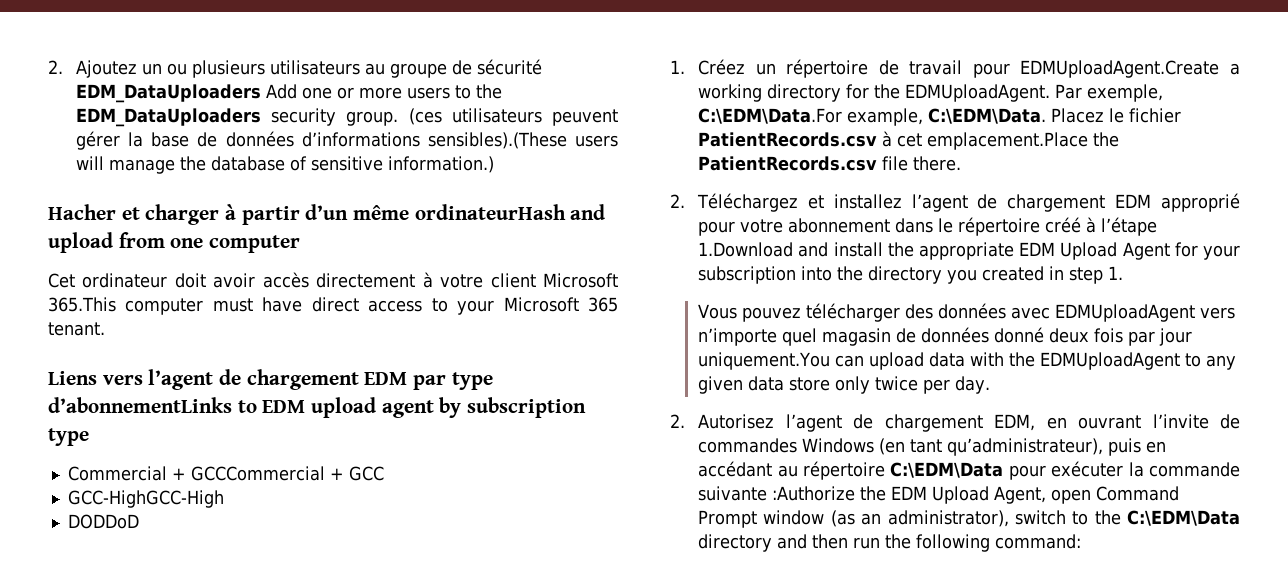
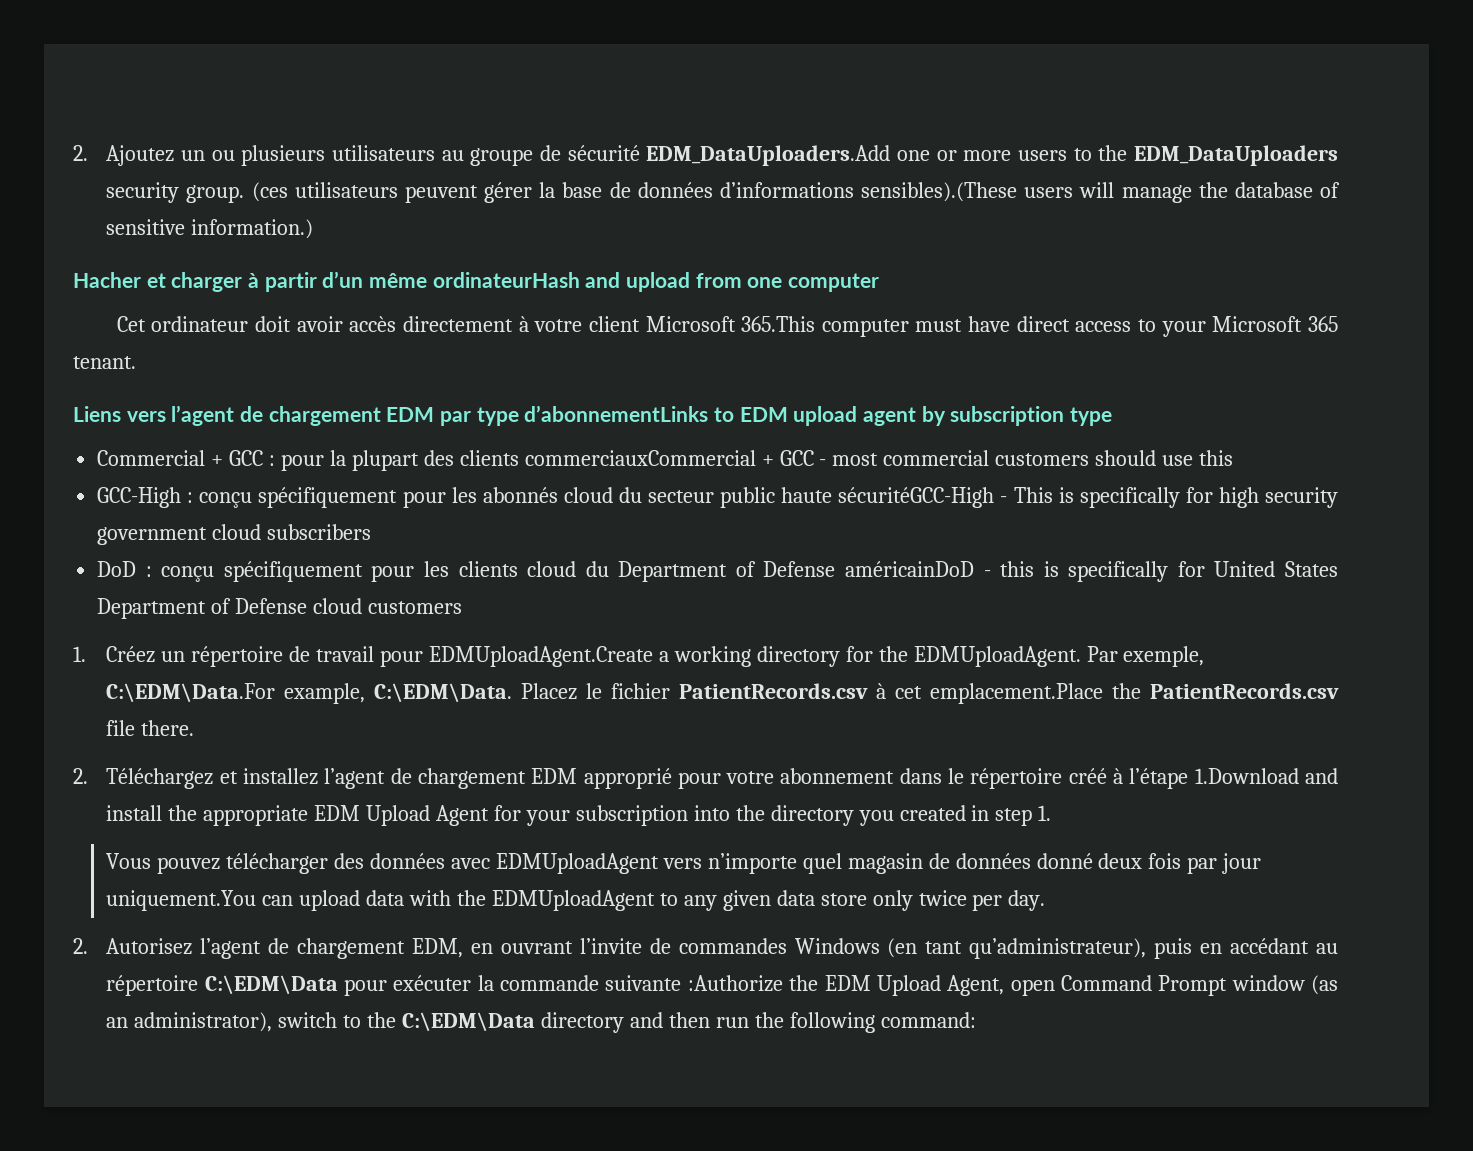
- 2. Ajoutez un ou plusieurs utilisateurs au groupe de sécurité EDM_DataUploaders Add one or more users to the EDM_DataUploaders security group.
+ 2. Ajoutez un ou plusieurs utilisateurs au groupe de sécurité EDM_DataUploaders.Add one or more users to the EDM_DataUploaders security group.
- Commercial + GCCCommercial + GCC
- GCC-HighGCC-High
- DODDoD
+ Commercial + GCC : pour la plupart des clients commerciauxCommercial + GCC - most commercial customers should use this
+ GCC-High : conçu spécifiquement pour les abonnés cloud du secteur public haute sécuritéGCC-High - This is specifically for high security government cloud subscribers
+ DoD : conçu spécifiquement pour les clients cloud du Department of Defense américainDoD - this is specifically for United States Department of Defense cloud customers

